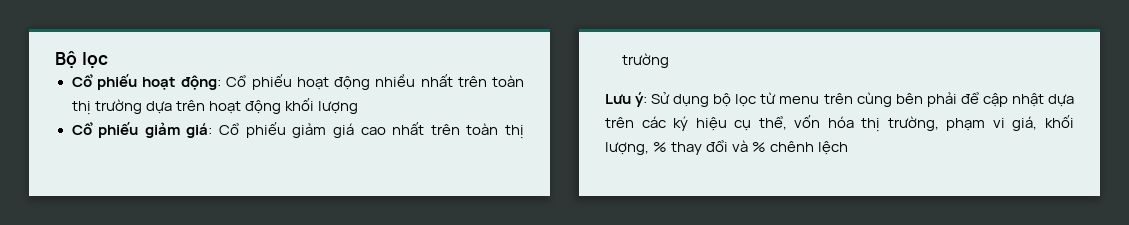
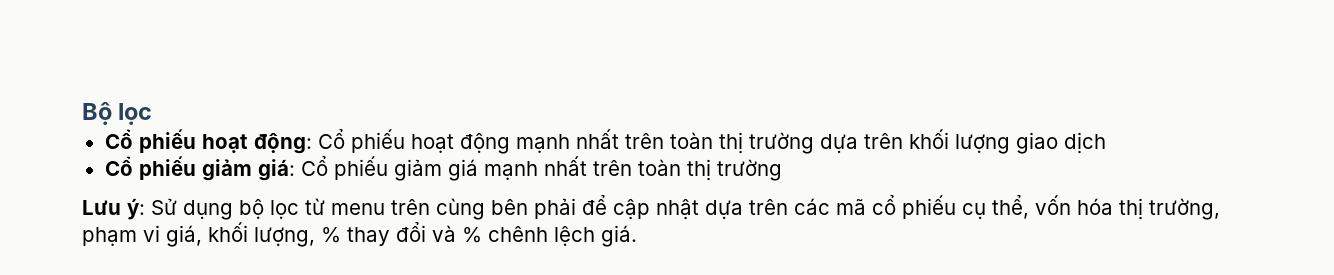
- Cổ phiếu hoạt động: Cổ phiếu hoạt động nhiều nhất trên toàn thị trường dựa trên hoạt động khối lượng
+ Cổ phiếu hoạt động: Cổ phiếu hoạt động mạnh nhất trên toàn thị trường dựa trên khối lượng giao dịch
- Cổ phiếu giảm giá: Cổ phiếu giảm giá cao nhất trên toàn thị trường
+ Cổ phiếu giảm giá: Cổ phiếu giảm giá mạnh nhất trên toàn thị trường
- Lưu ý: Sử dụng bộ lọc từ menu trên cùng bên phải để cập nhật dựa trên các ký hiệu cụ thể, vốn hóa thị trường, phạm vi giá, khối lượng, % thay đổi và % chênh lệch
+ Lưu ý: Sử dụng bộ lọc từ menu trên cùng bên phải để cập nhật dựa trên các mã cổ phiếu cụ thể, vốn hóa thị trường, phạm vi giá, khối lượng, % thay đổi và % chênh lệch giá.

